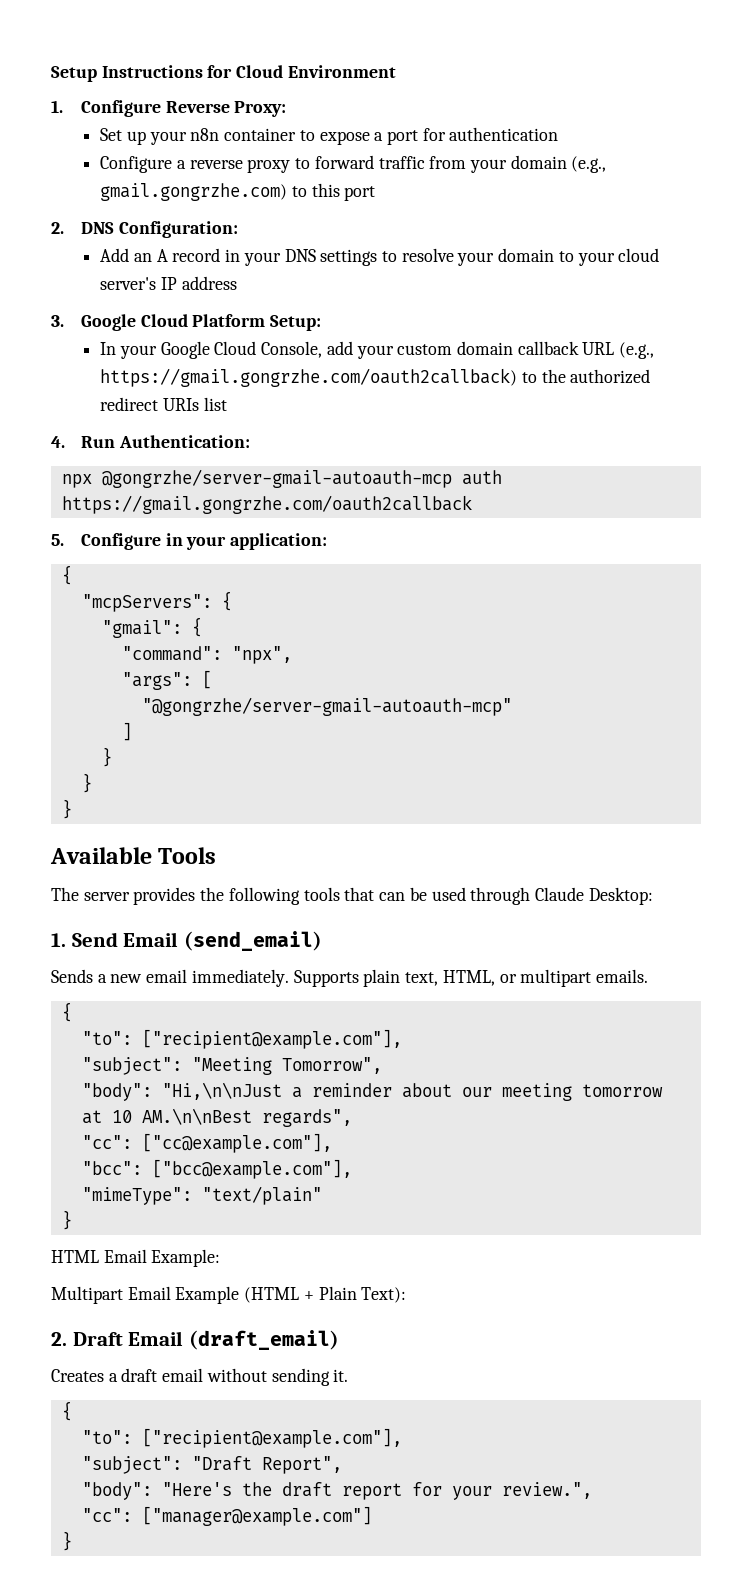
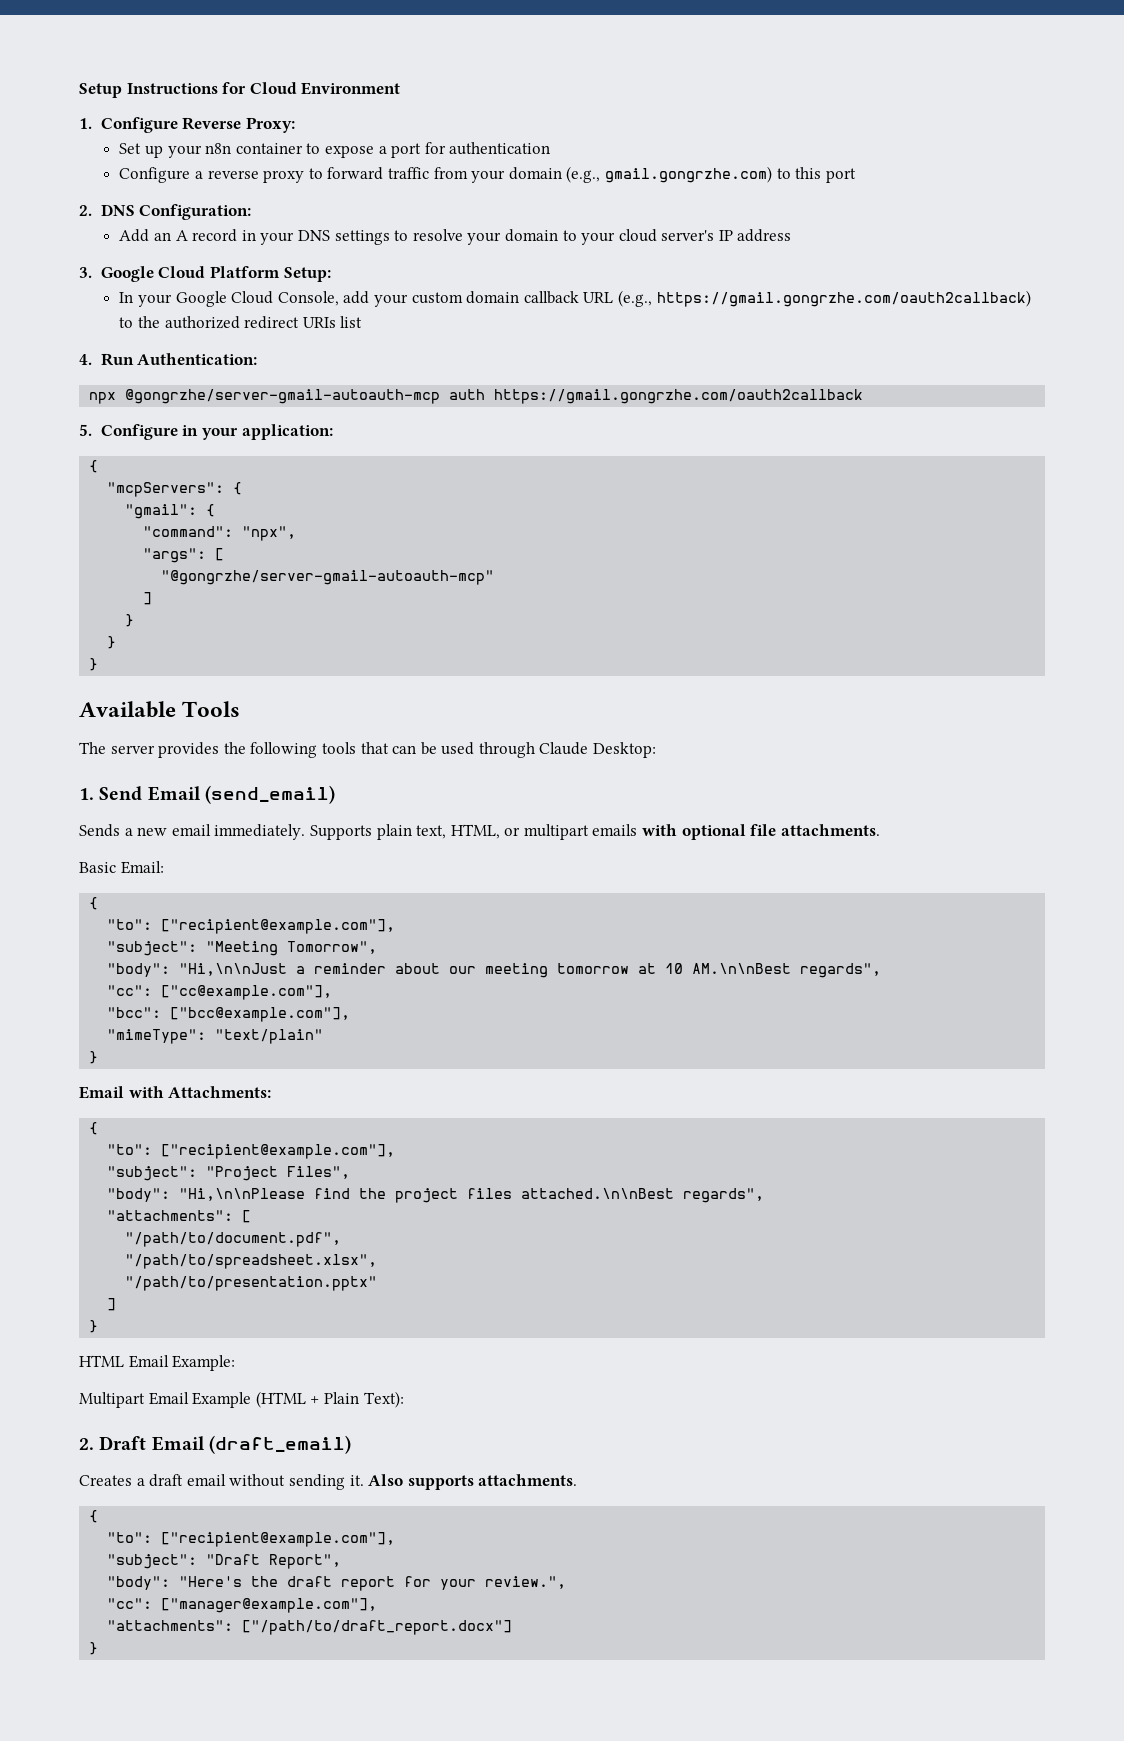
- Supports plain text, HTML, or multipart emails.
+ Supports plain text, HTML, or multipart emails with optional file attachments.
+ Basic Email:
+ Email with Attachments:
+ {
+ "to": ["recipient@example.com"],
+ "subject": "Project Files",
+ "body": "Hi,\n\nPlease find the project files attached.\n\nBest regards",
+ "attachments": [
+ "/path/to/document.pdf",
+ "/path/to/spreadsheet.xlsx",
+ "/path/to/presentation.pptx"
+ ]
+ }
+ Also supports attachments.
- "cc": ["manager@example.com"]
+ "cc": ["manager@example.com"],
+ "attachments": ["/path/to/draft_report.docx"]

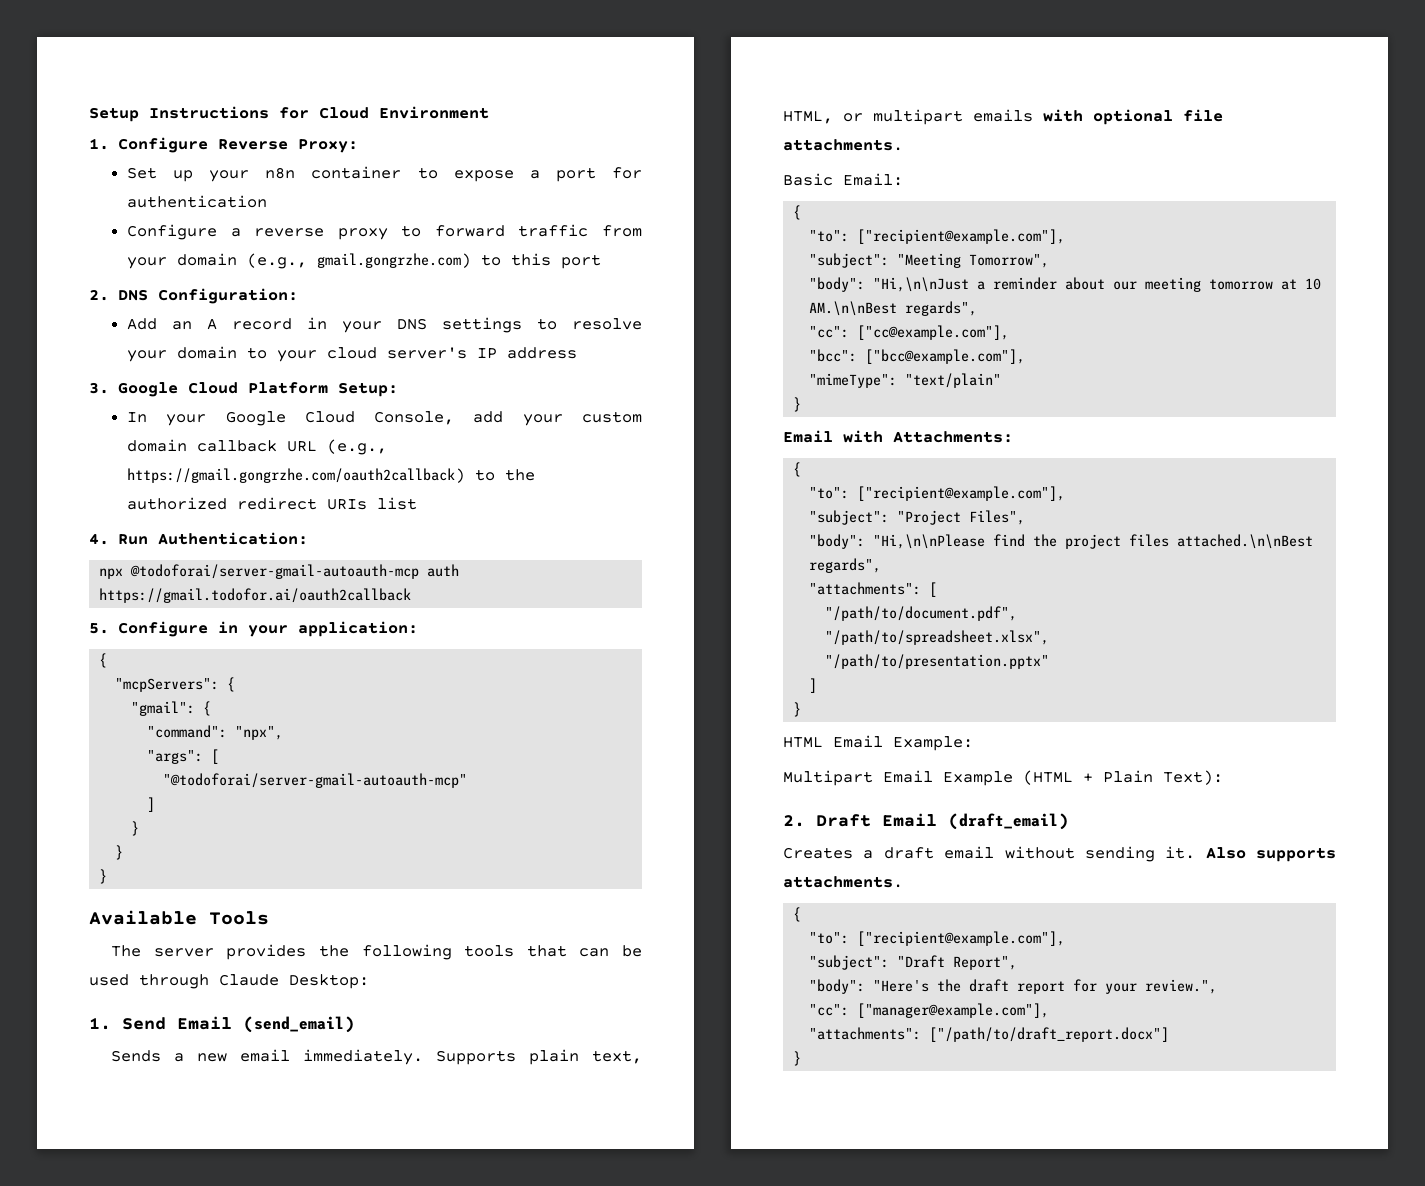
- npx @gongrzhe/server-gmail-autoauth-mcp auth https://gmail.gongrzhe.com/oauth2callback
+ npx @todoforai/server-gmail-autoauth-mcp auth https://gmail.todofor.ai/oauth2callback
- "@gongrzhe/server-gmail-autoauth-mcp"
+ "@todoforai/server-gmail-autoauth-mcp"

